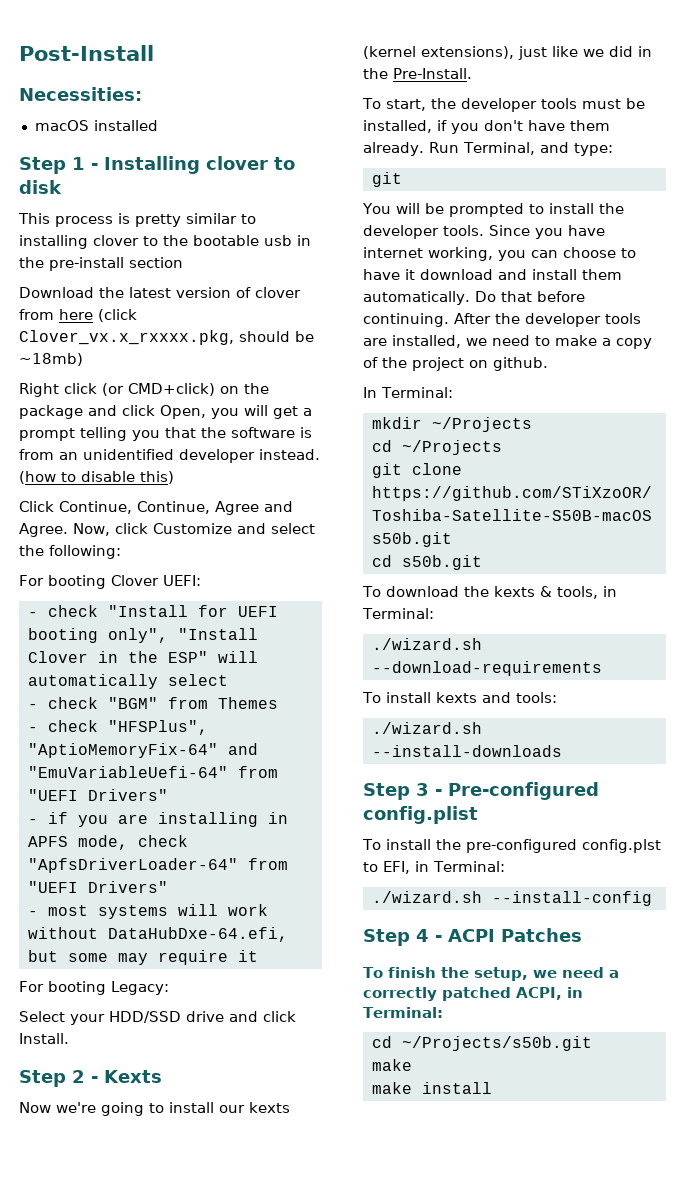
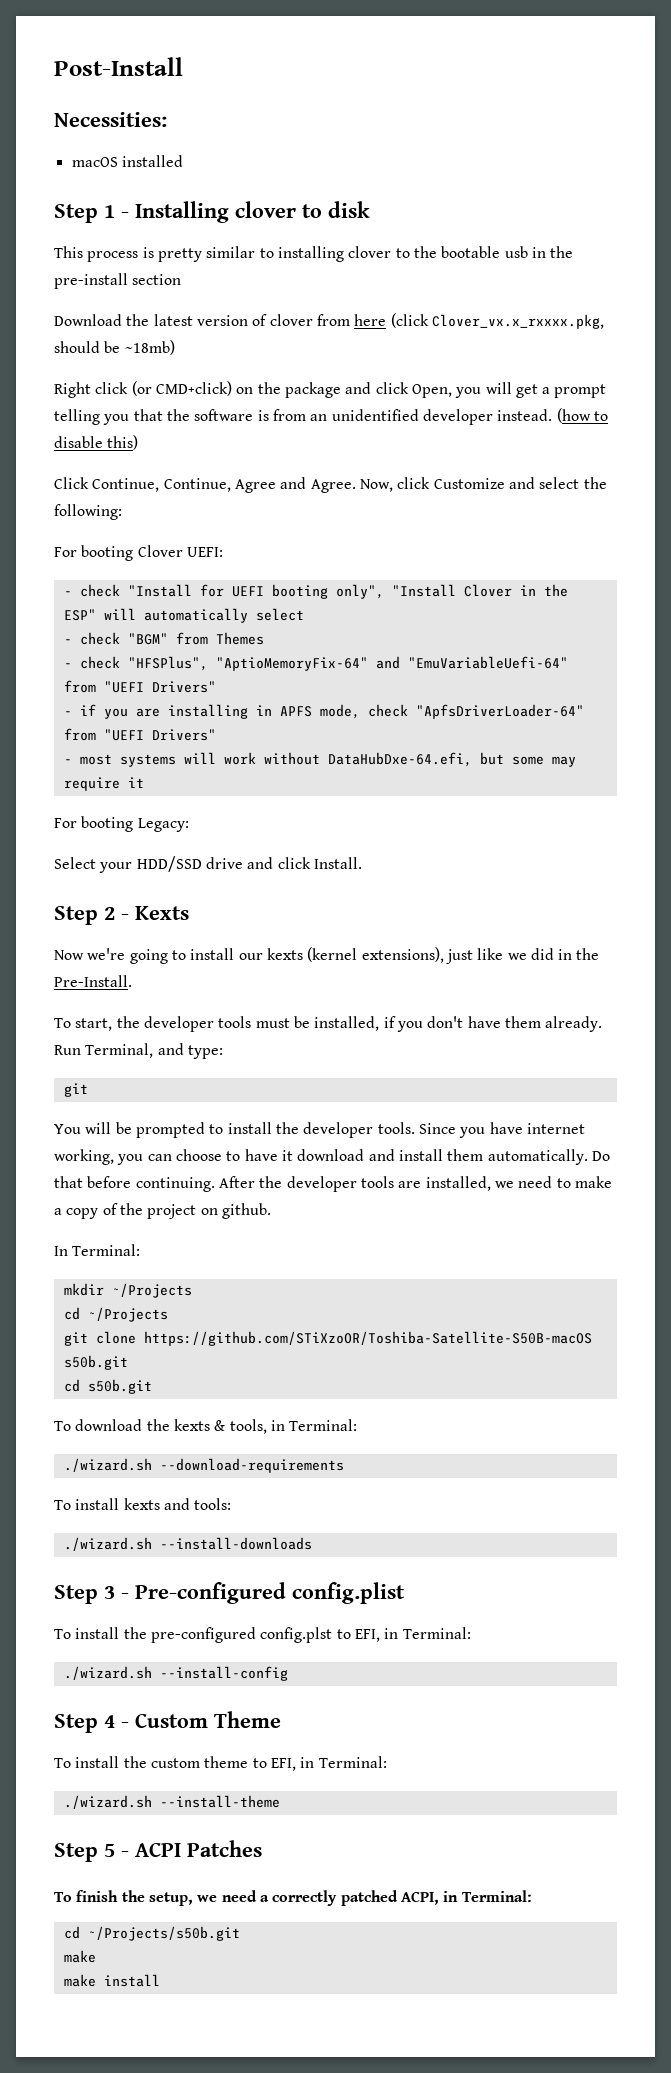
- Step 4 - ACPI Patches
+ Step 4 - Custom Theme
+ To install the custom theme to EFI, in Terminal:
+ ./wizard.sh --install-theme
+ Step 5 - ACPI Patches

